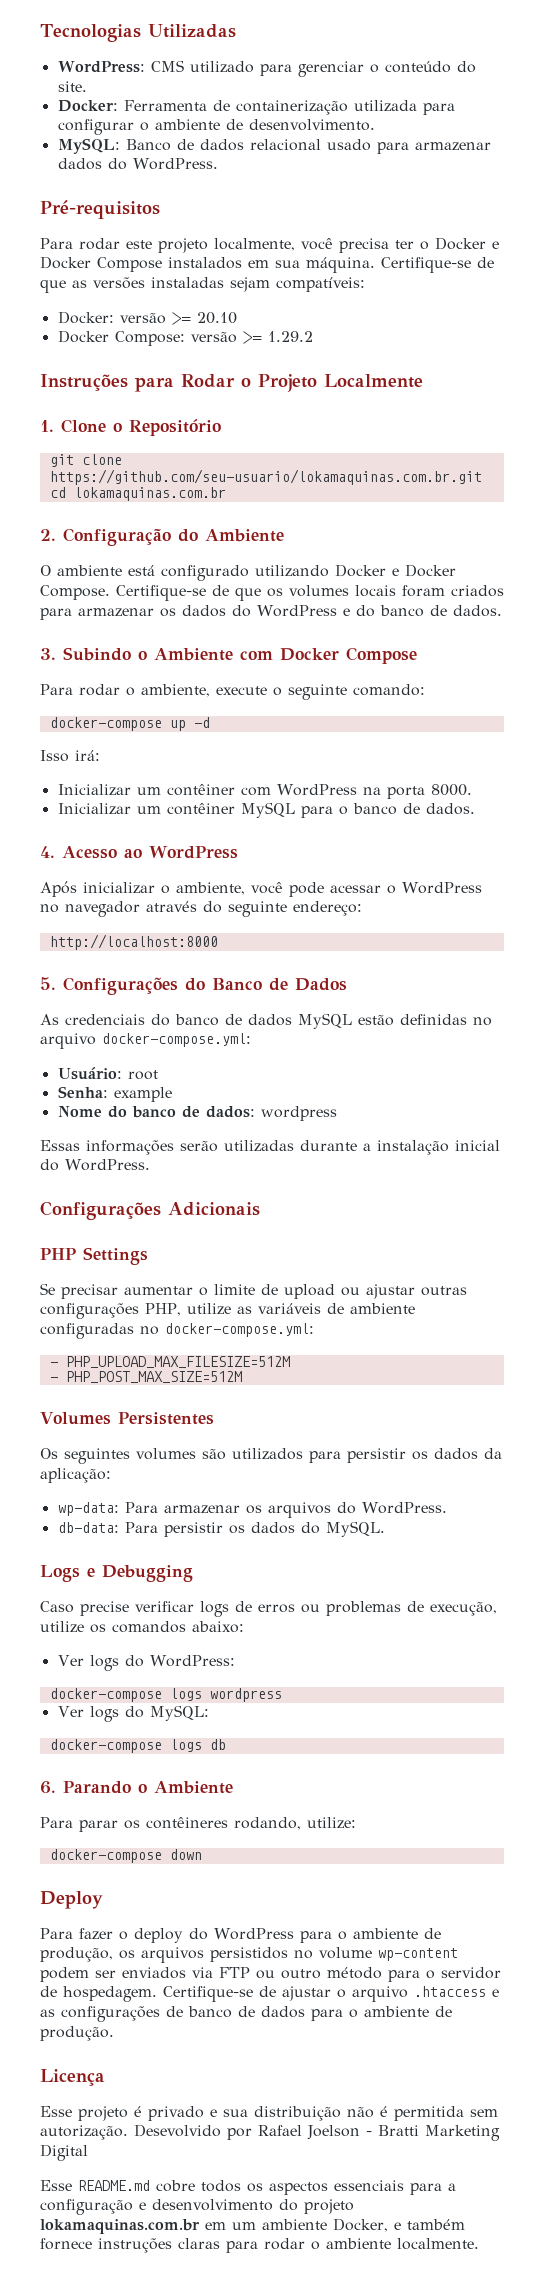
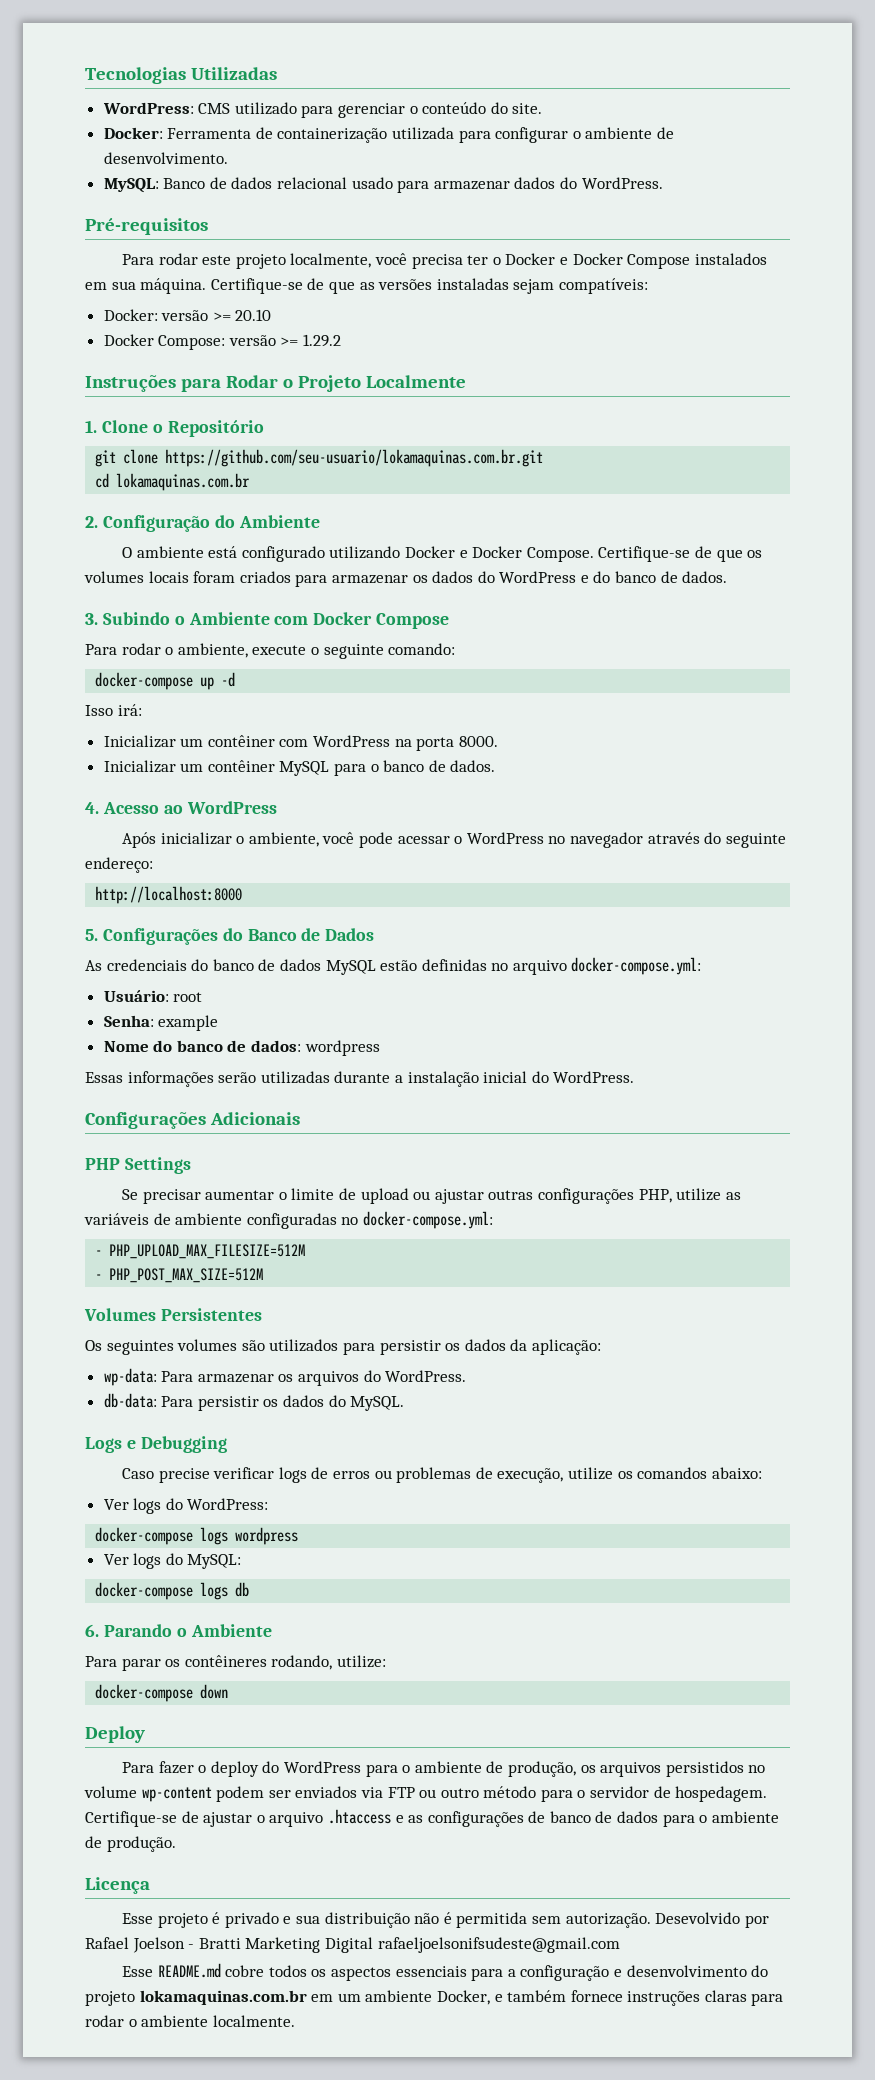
- Desevolvido por Rafael Joelson - Bratti Marketing Digital
+ Desevolvido por Rafael Joelson - Bratti Marketing Digital rafaeljoelsonifsudeste@gmail.com

